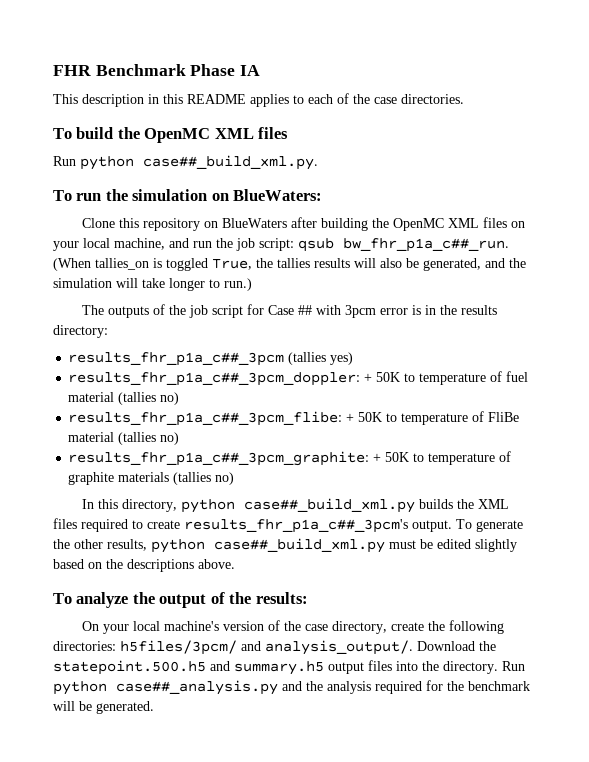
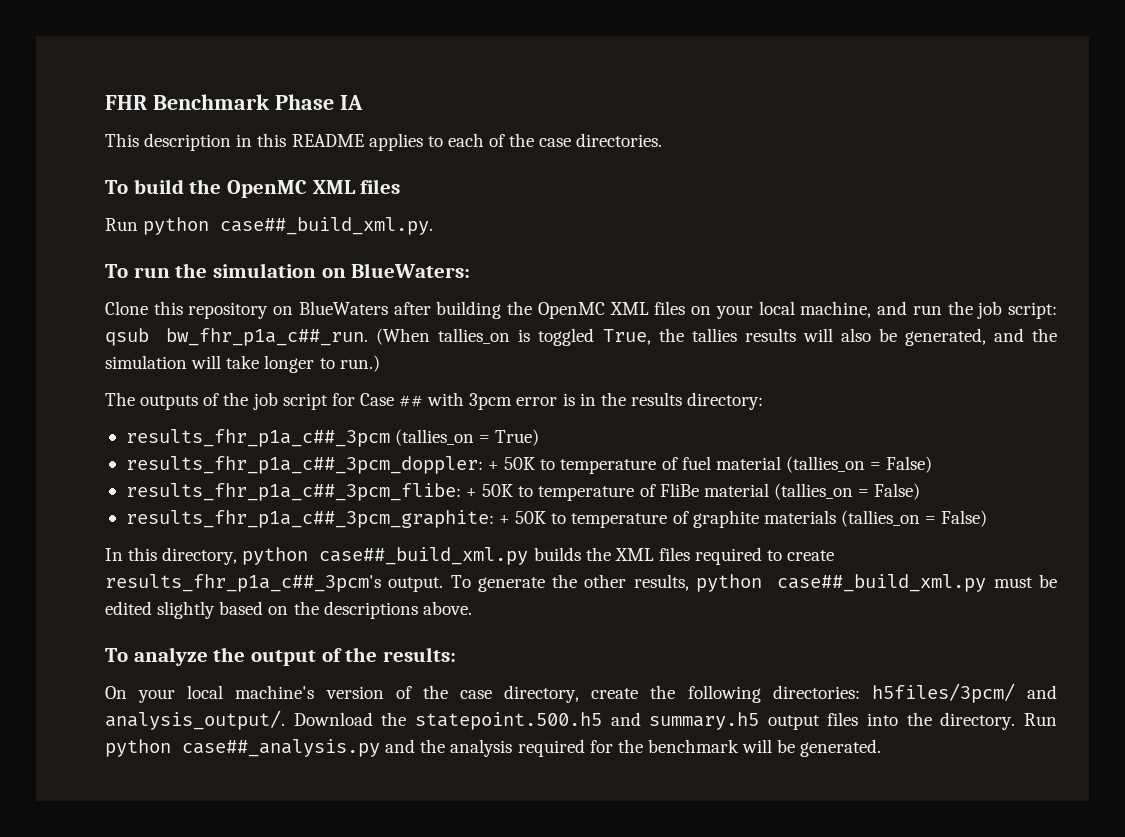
- results_fhr_p1a_c##_3pcm (tallies yes)
+ results_fhr_p1a_c##_3pcm (tallies_on = True)
- results_fhr_p1a_c##_3pcm_doppler: + 50K to temperature of fuel material (tallies no)
+ results_fhr_p1a_c##_3pcm_doppler: + 50K to temperature of fuel material (tallies_on = False)
- results_fhr_p1a_c##_3pcm_flibe: + 50K to temperature of FliBe material (tallies no)
+ results_fhr_p1a_c##_3pcm_flibe: + 50K to temperature of FliBe material (tallies_on = False)
- results_fhr_p1a_c##_3pcm_graphite: + 50K to temperature of graphite materials (tallies no)
+ results_fhr_p1a_c##_3pcm_graphite: + 50K to temperature of graphite materials (tallies_on = False)

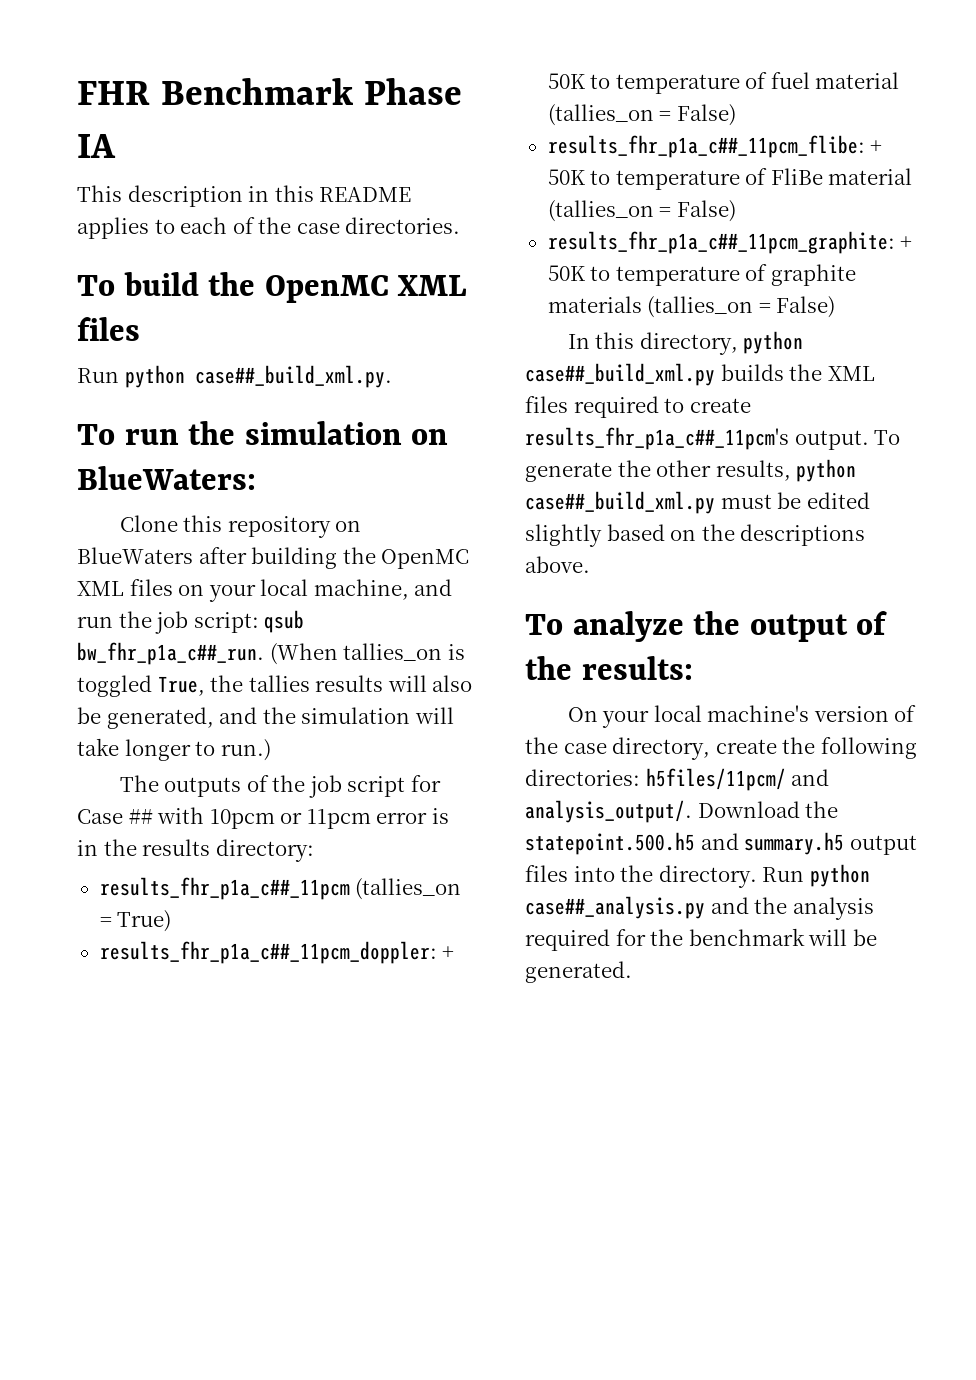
- The outputs of the job script for Case ## with 3pcm error is in the results directory:
+ The outputs of the job script for Case ## with 10pcm or 11pcm error is in the results directory:
- results_fhr_p1a_c##_3pcm (tallies_on = True)
+ results_fhr_p1a_c##_11pcm (tallies_on = True)
- results_fhr_p1a_c##_3pcm_doppler: + 50K to temperature of fuel material (tallies_on = False)
+ results_fhr_p1a_c##_11pcm_doppler: + 50K to temperature of fuel material (tallies_on = False)
- results_fhr_p1a_c##_3pcm_flibe: + 50K to temperature of FliBe material (tallies_on = False)
+ results_fhr_p1a_c##_11pcm_flibe: + 50K to temperature of FliBe material (tallies_on = False)
- results_fhr_p1a_c##_3pcm_graphite: + 50K to temperature of graphite materials (tallies_on = False)
+ results_fhr_p1a_c##_11pcm_graphite: + 50K to temperature of graphite materials (tallies_on = False)
- In this directory, python case##_build_xml.py builds the XML files required to create results_fhr_p1a_c##_3pcm's output.
+ In this directory, python case##_build_xml.py builds the XML files required to create results_fhr_p1a_c##_11pcm's output.
- On your local machine's version of the case directory, create the following directories: h5files/3pcm/ and analysis_output/.
+ On your local machine's version of the case directory, create the following directories: h5files/11pcm/ and analysis_output/.

